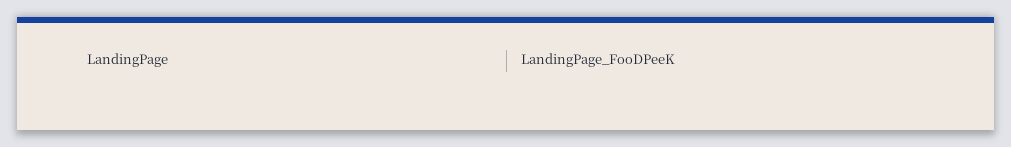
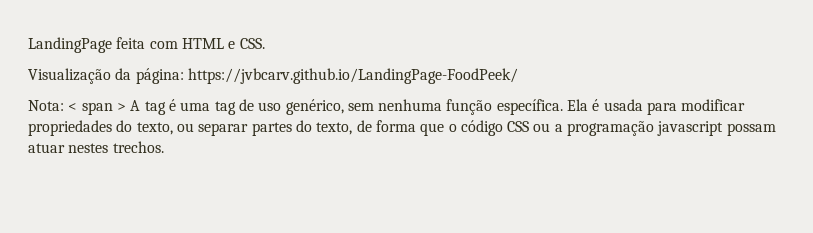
- LandingPage
- LandingPage_FooDPeeK
+ LandingPage feita com HTML e CSS.
+ Visualização da página: https://jvbcarv.github.io/LandingPage-FoodPeek/
+ Nota: < span > A tag é uma tag de uso genérico, sem nenhuma função específica. Ela é usada para modificar propriedades do texto, ou separar partes do texto, de forma que o código CSS ou a programação javascript possam atuar nestes trechos.

